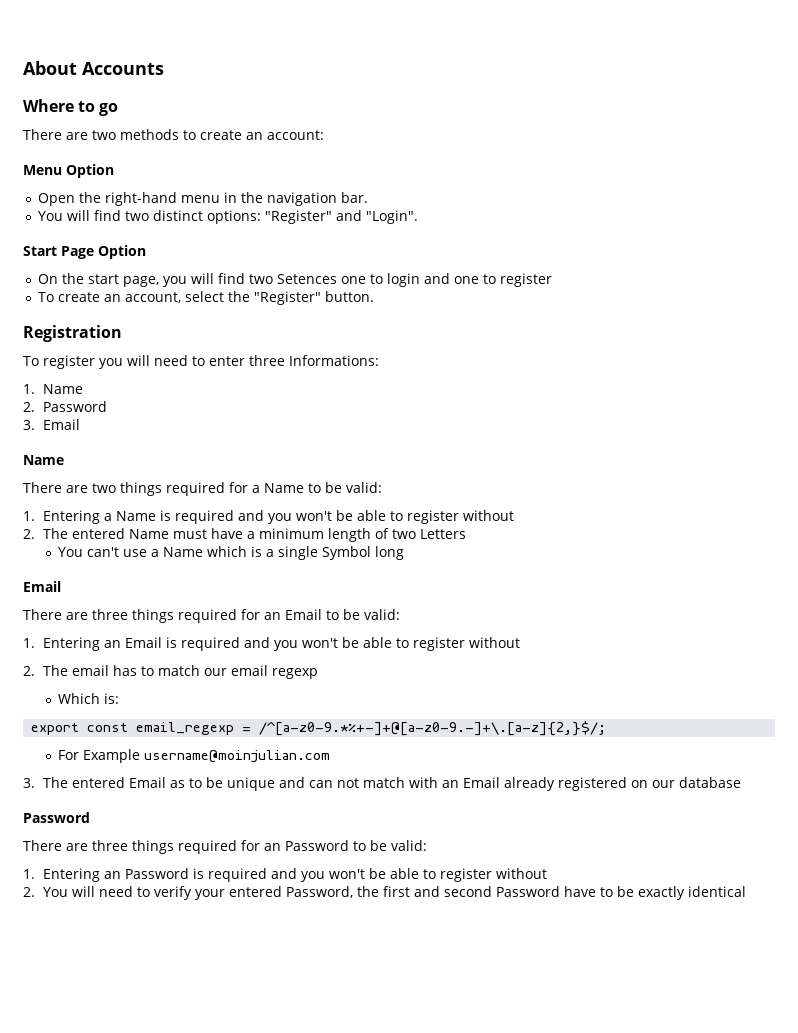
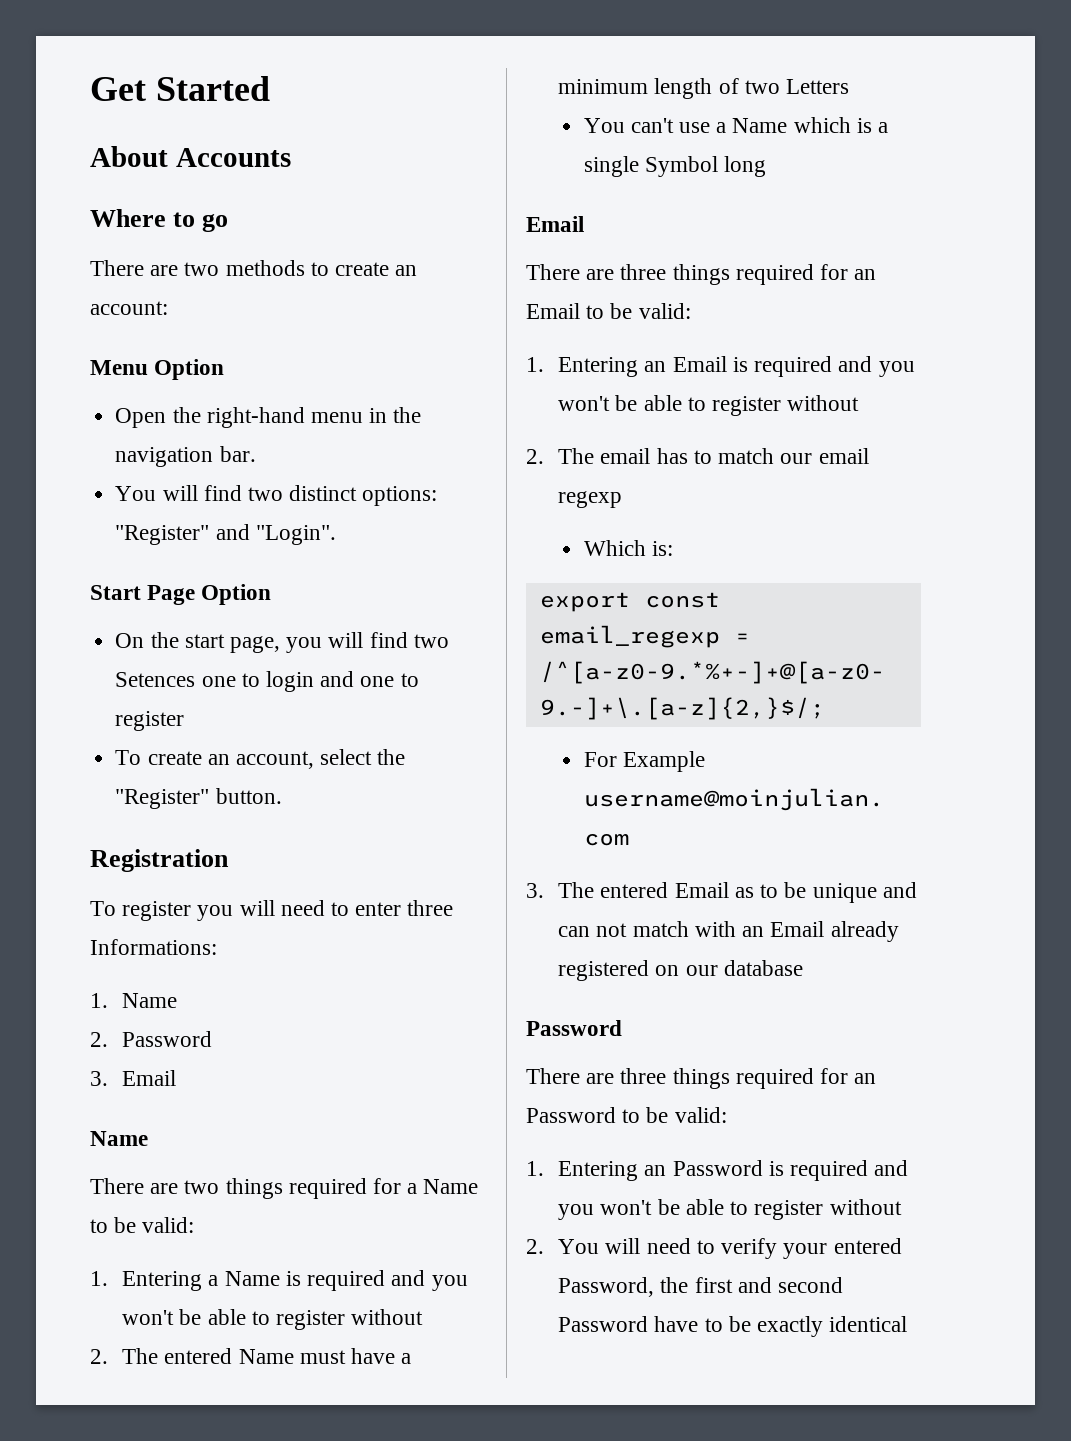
+ Get Started

